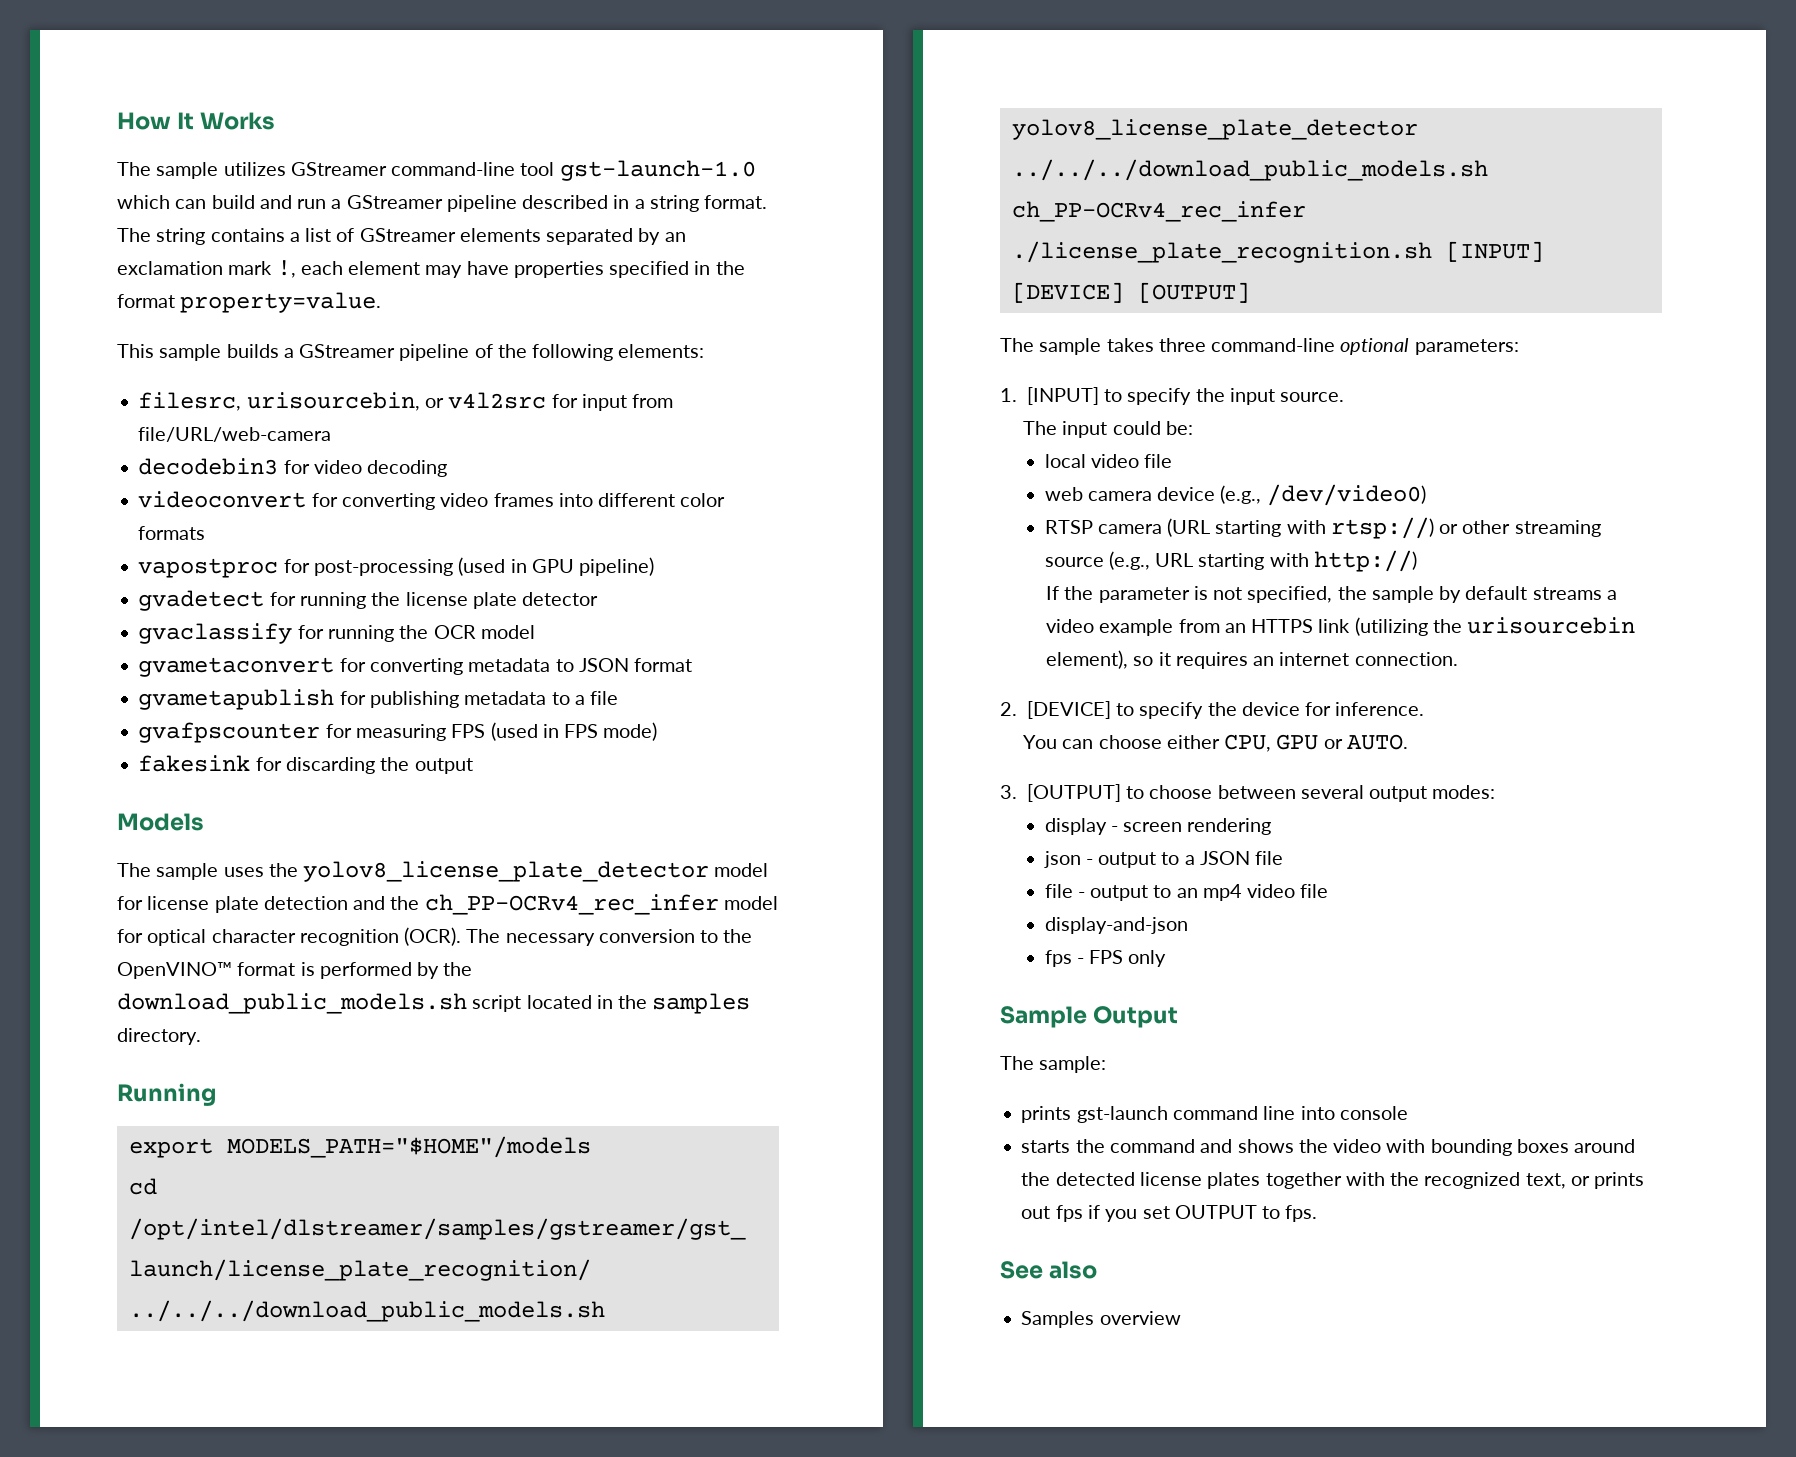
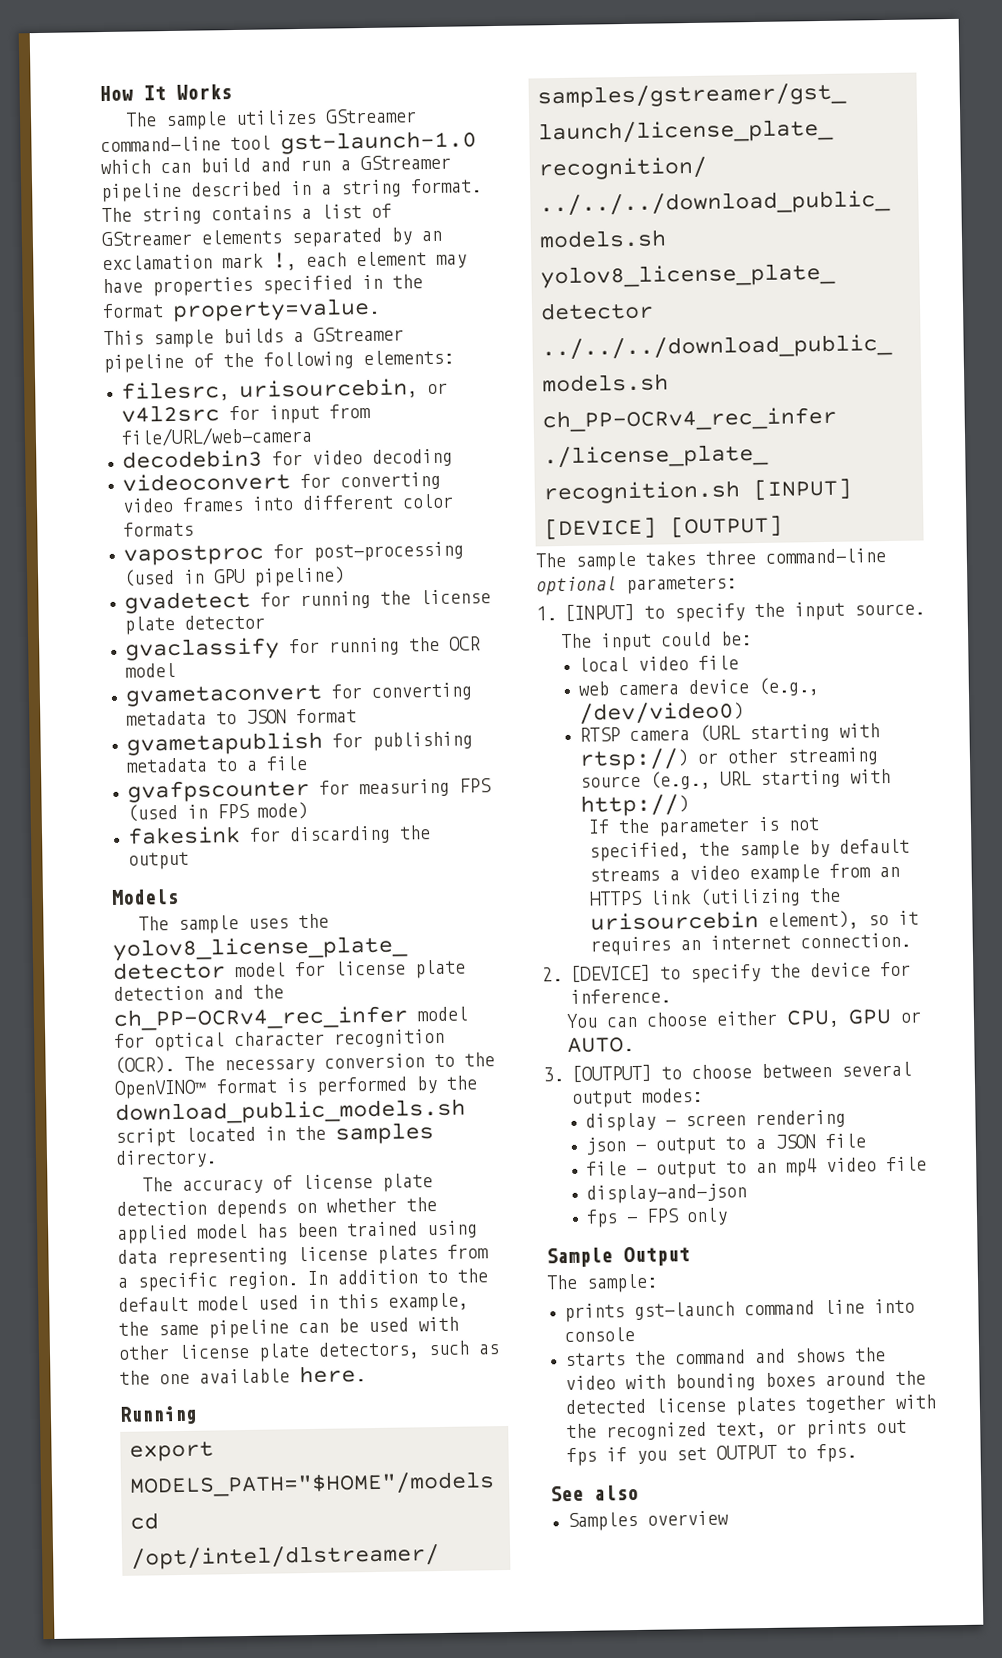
+ The accuracy of license plate detection depends on whether the applied model has been trained using data representing license plates from a specific region. In addition to the default model used in this example, the same pipeline can be used with other license plate detectors, such as the one available here.

